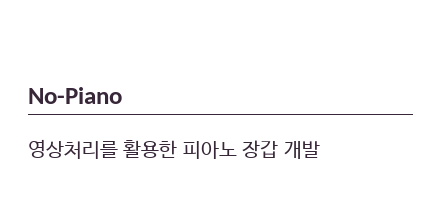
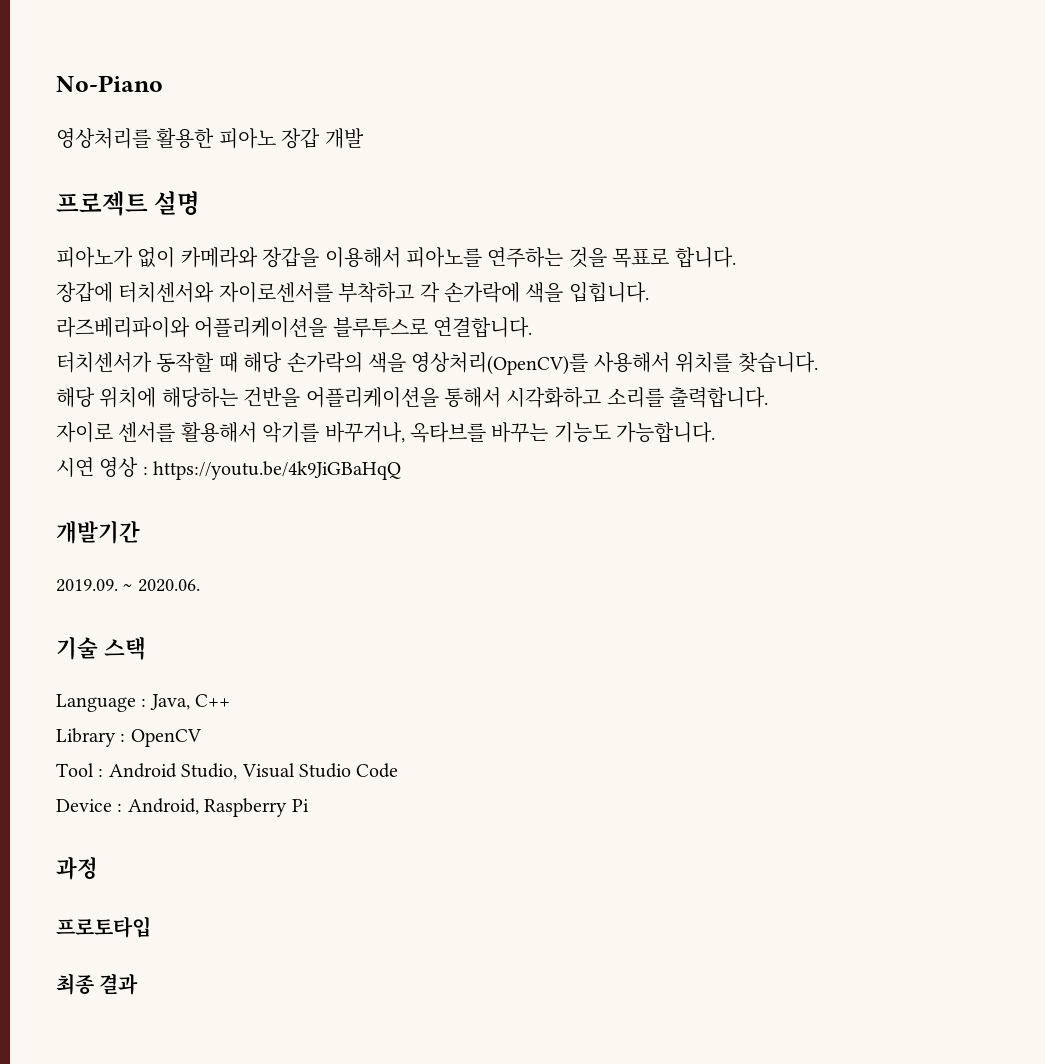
+ 프로젝트 설명
+ 피아노가 없이 카메라와 장갑을 이용해서 피아노를 연주하는 것을 목표로 합니다.
+ 장갑에 터치센서와 자이로센서를 부착하고 각 손가락에 색을 입힙니다.
+ 라즈베리파이와 어플리케이션을 블루투스로 연결합니다.
+ 터치센서가 동작할 때 해당 손가락의 색을 영상처리(OpenCV)를 사용해서 위치를 찾습니다.
+ 해당 위치에 해당하는 건반을 어플리케이션을 통해서 시각화하고 소리를 출력합니다.
+ 자이로 센서를 활용해서 악기를 바꾸거나, 옥타브를 바꾸는 기능도 가능합니다.
+ 시연 영상 : https://youtu.be/4k9JiGBaHqQ
+ 개발기간
+ 2019.09. ~ 2020.06.
+ 기술 스택
+ Language : Java, C++
+ Library : OpenCV
+ Tool : Android Studio, Visual Studio Code
+ Device : Android, Raspberry Pi
+ 과정
+ 프로토타입
+ 최종 결과

